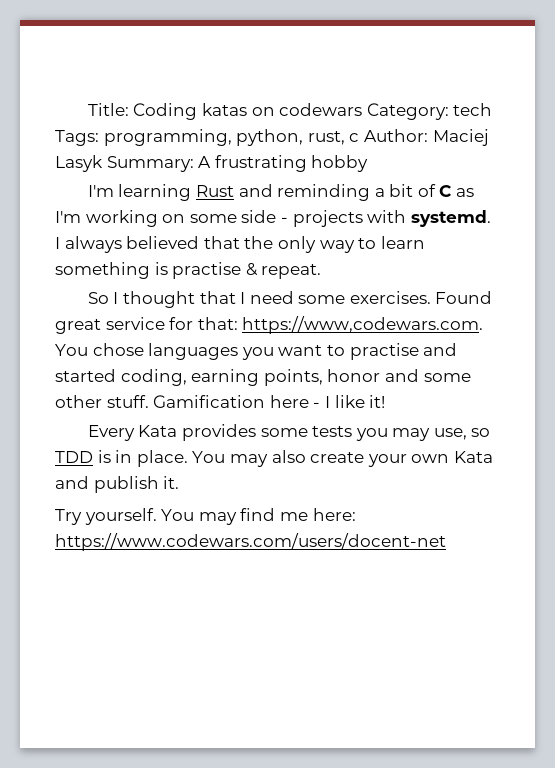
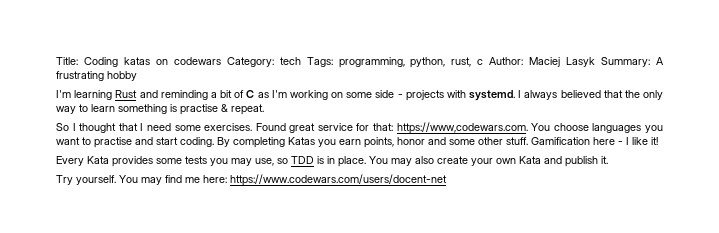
- Found great service for that: https://www,codewars.com. You chose languages you want to practise and started coding, earning points, honor and some other stuff.
+ Found great service for that: https://www,codewars.com. You choose languages you want to practise and start coding. By completing Katas you earn points, honor and some other stuff.

